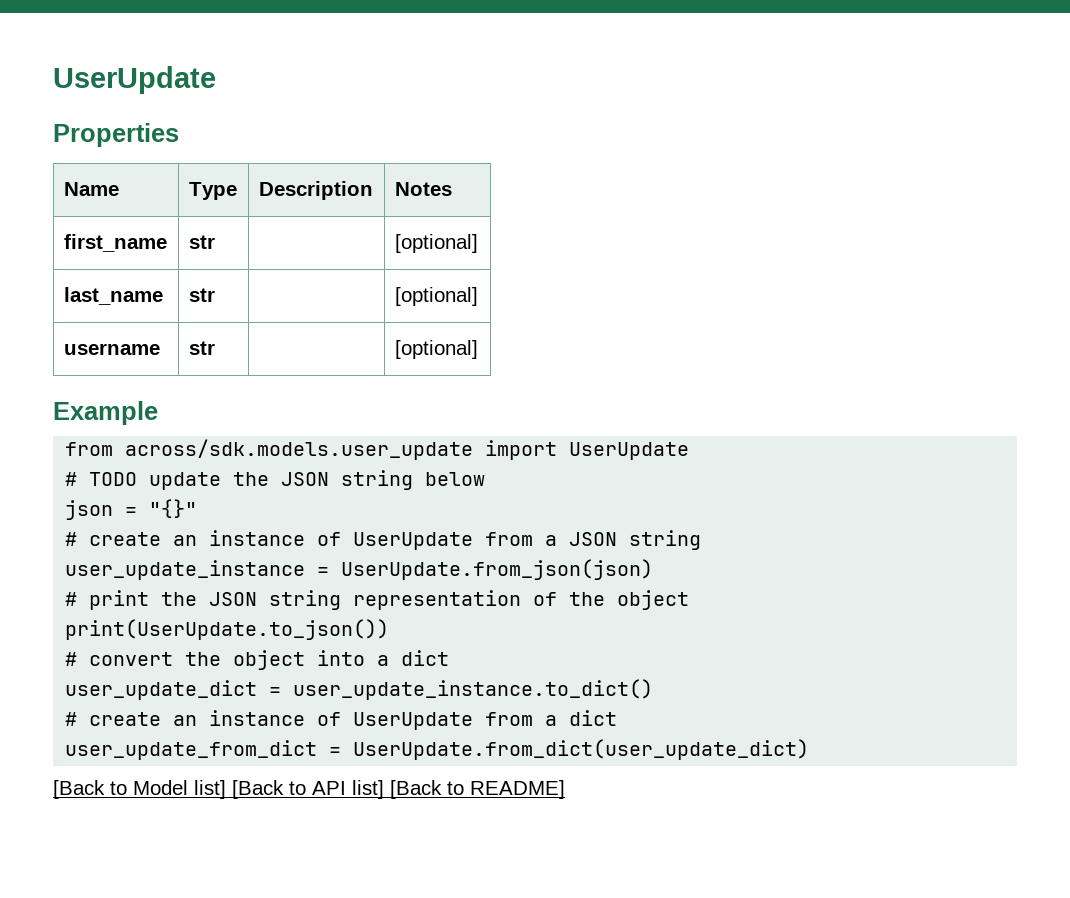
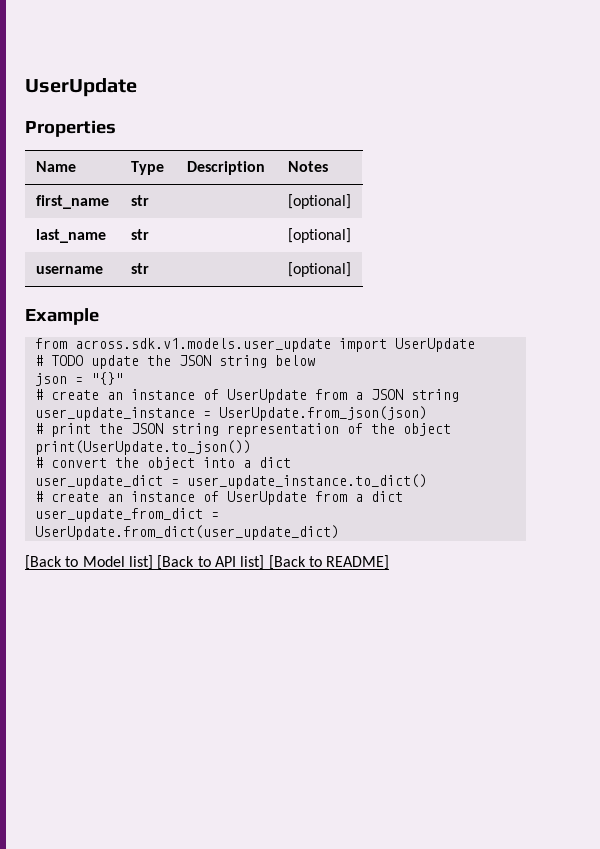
- from across/sdk.models.user_update import UserUpdate
+ from across.sdk.v1.models.user_update import UserUpdate

